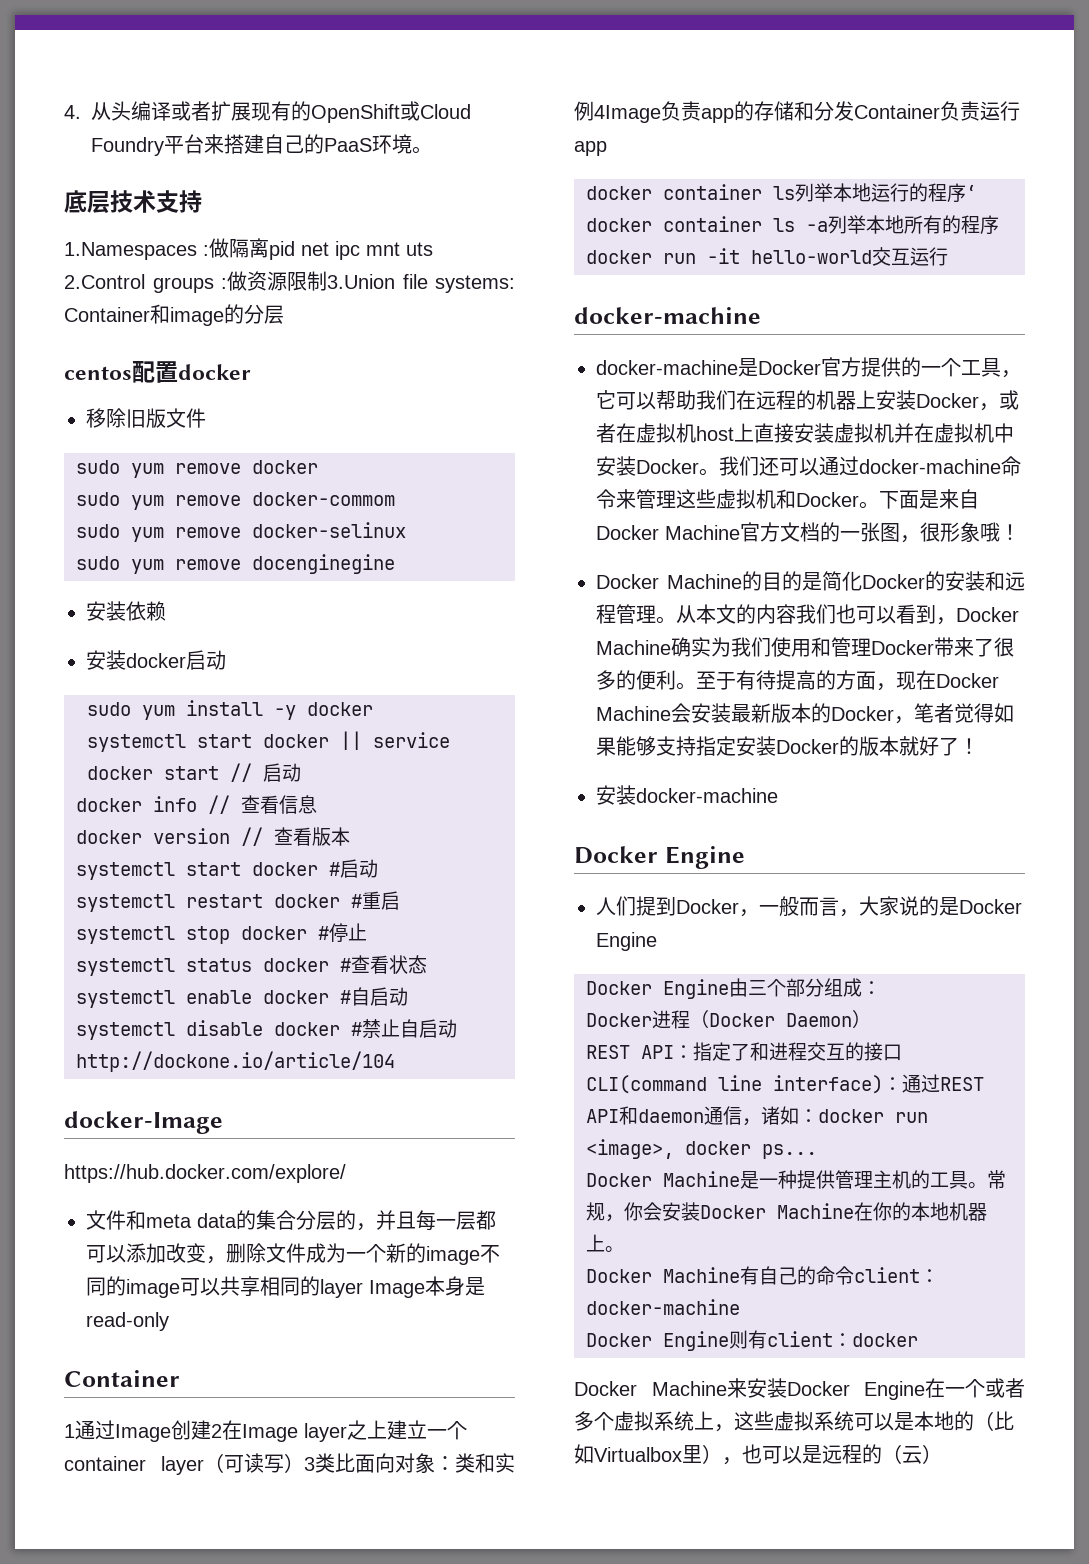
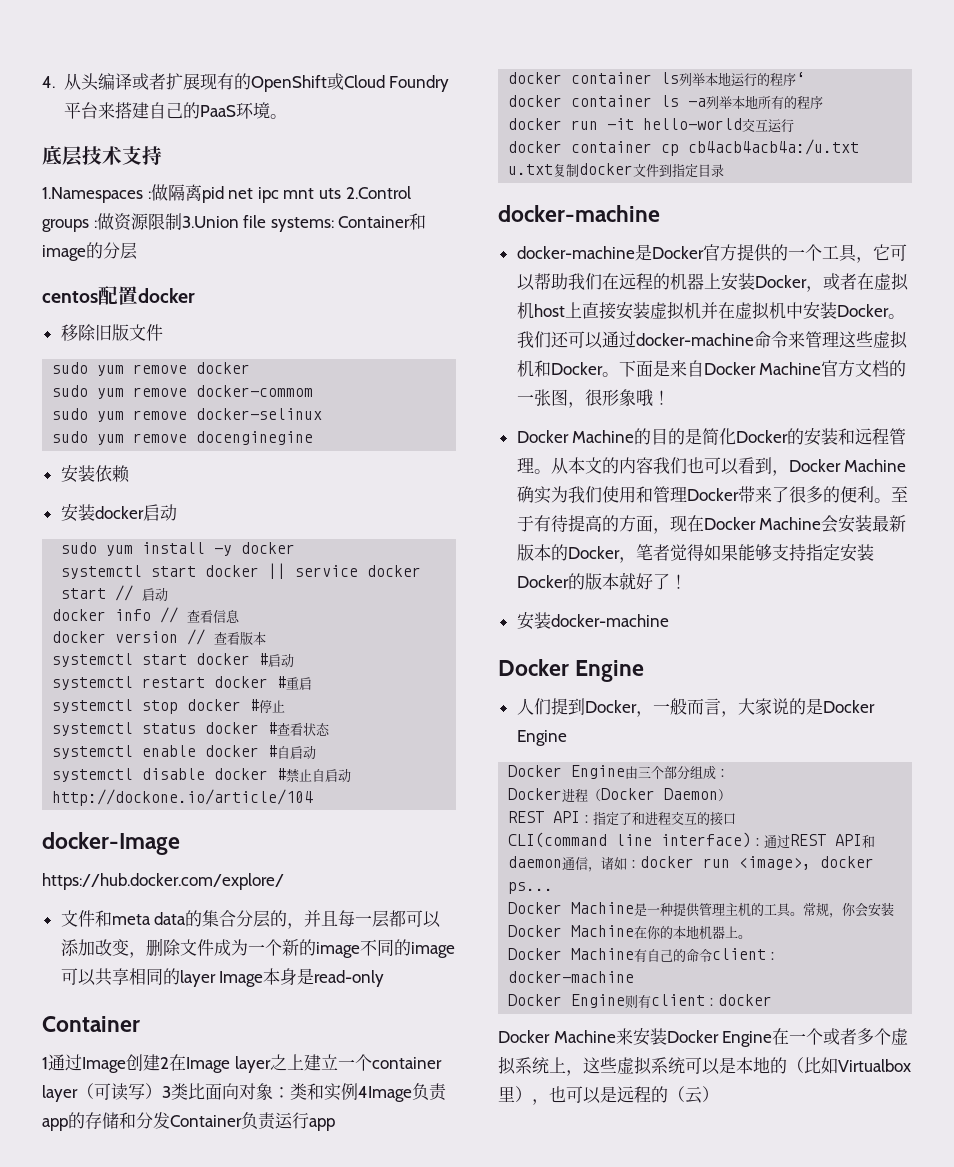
+ docker container cp cb4acb4acb4a:/u.txt u.txt复制docker文件到指定目录

